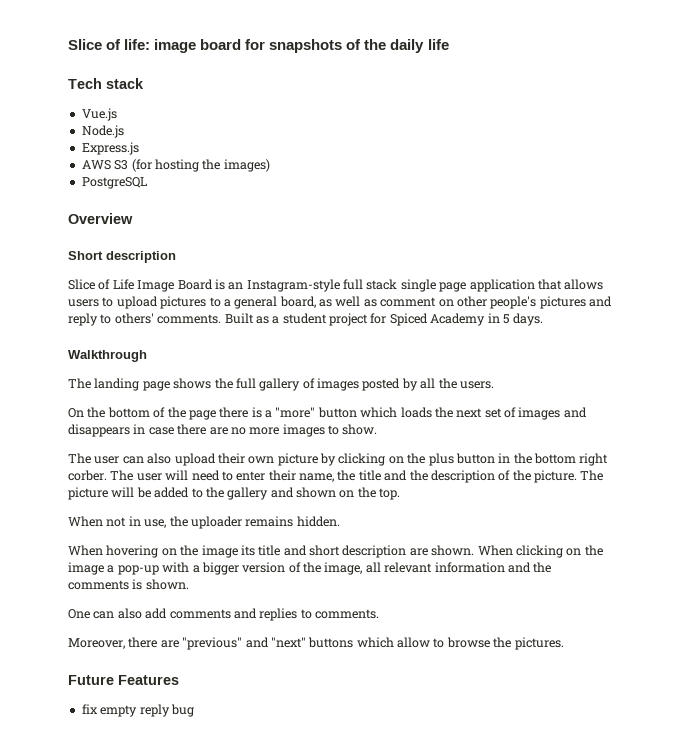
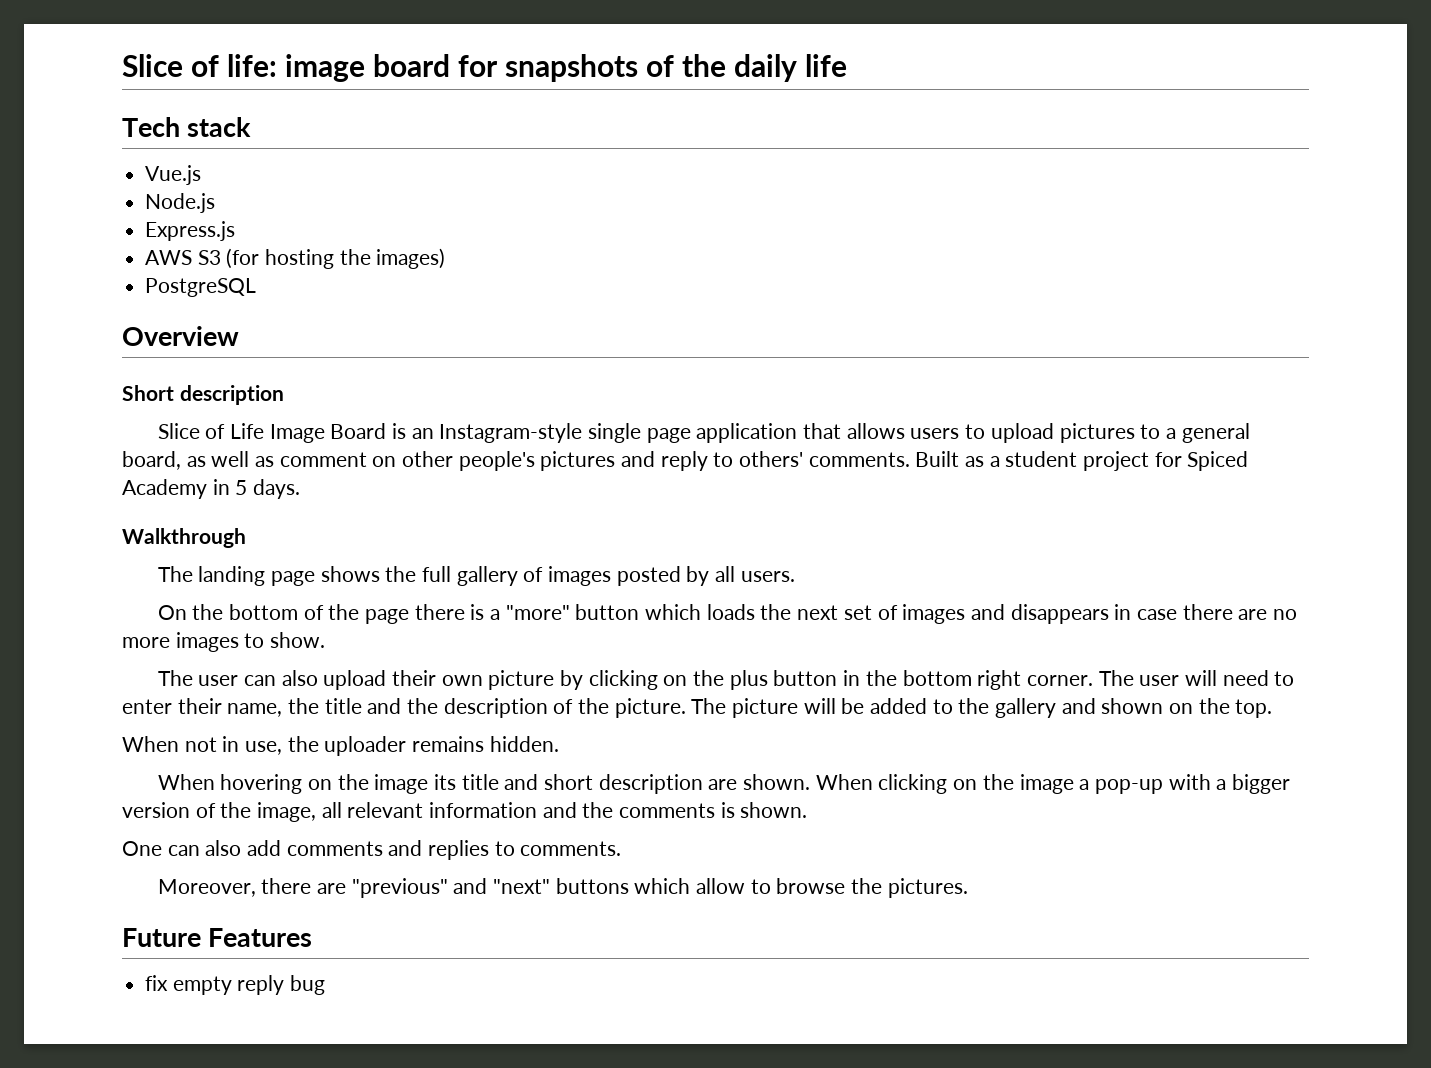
- Slice of Life Image Board is an Instagram-style full stack single page application that allows users to upload pictures to a general board, as well as comment on other people's pictures and reply to others' comments.
+ Slice of Life Image Board is an Instagram-style single page application that allows users to upload pictures to a general board, as well as comment on other people's pictures and reply to others' comments.
- The landing page shows the full gallery of images posted by all the users.
+ The landing page shows the full gallery of images posted by all users.
- The user can also upload their own picture by clicking on the plus button in the bottom right corber.
+ The user can also upload their own picture by clicking on the plus button in the bottom right corner.

